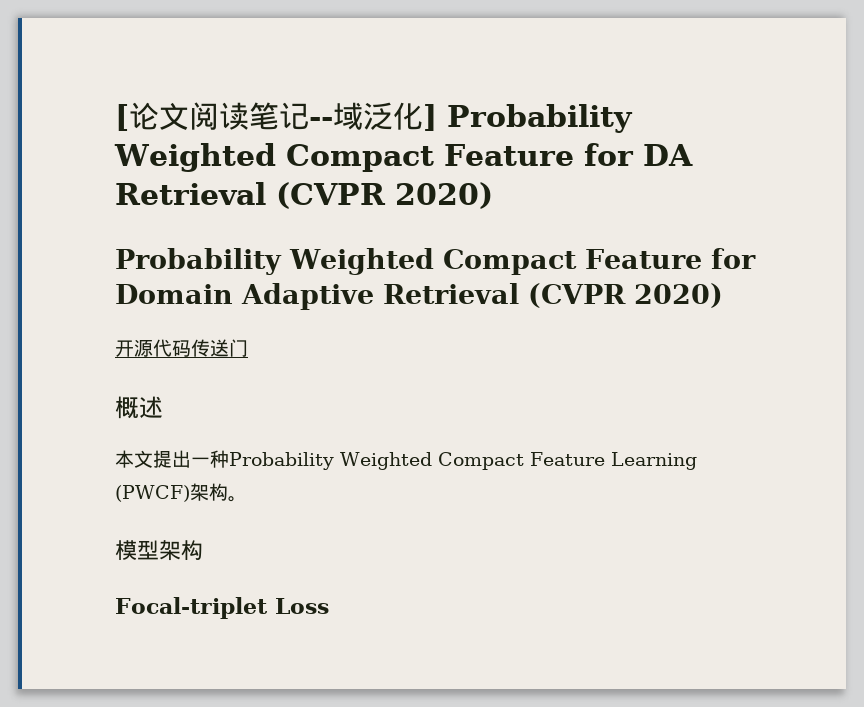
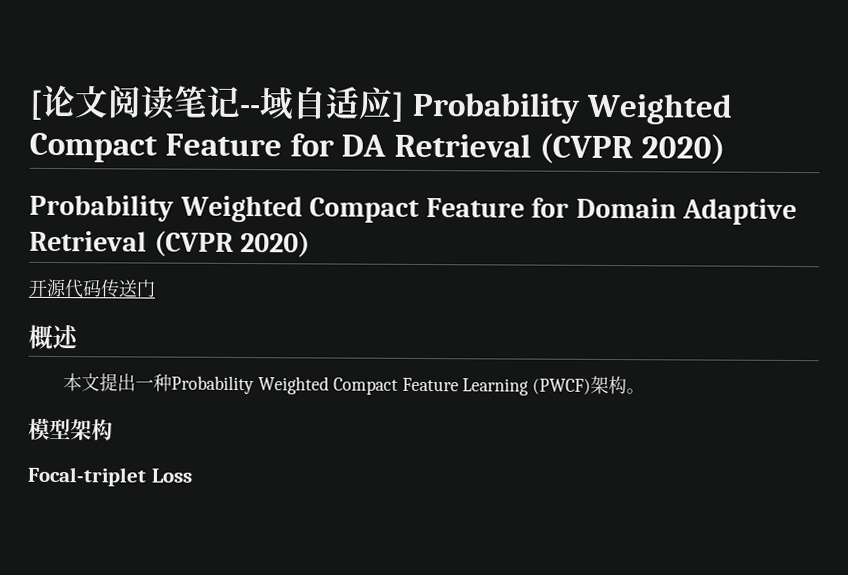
- [论文阅读笔记--域泛化] Probability Weighted Compact Feature for DA Retrieval (CVPR 2020)
+ [论文阅读笔记--域自适应] Probability Weighted Compact Feature for DA Retrieval (CVPR 2020)

